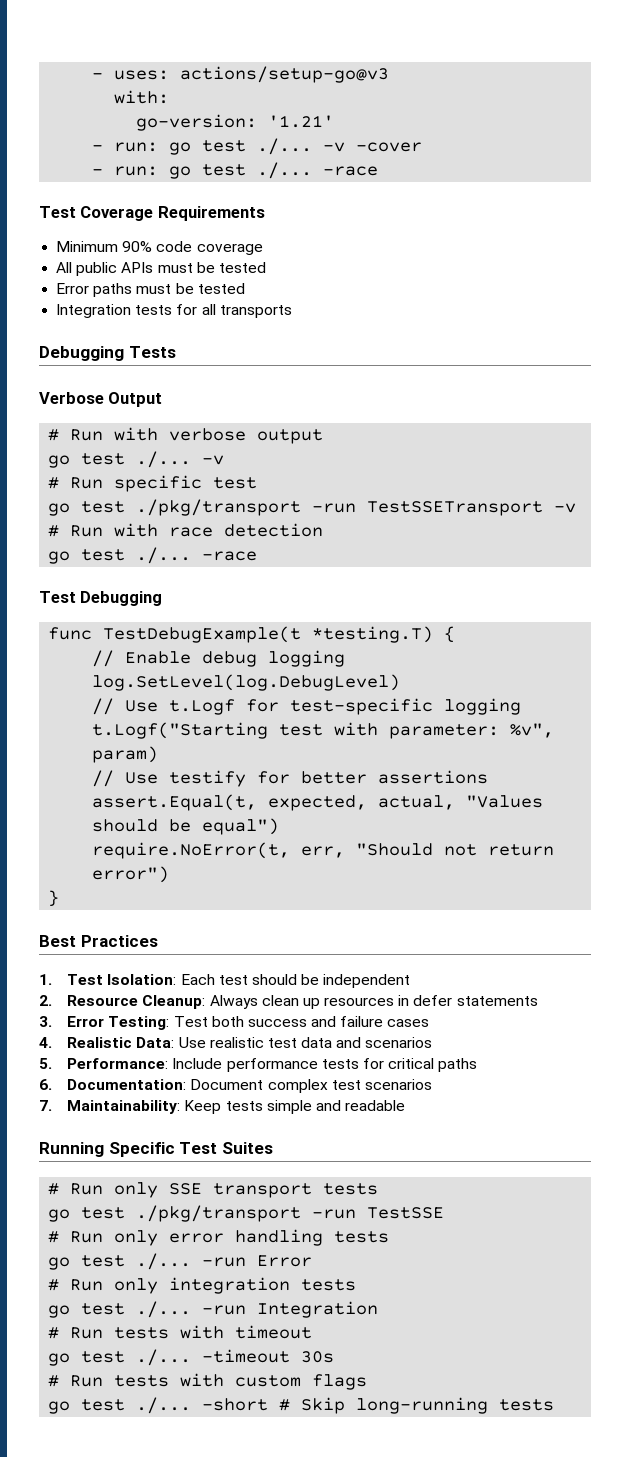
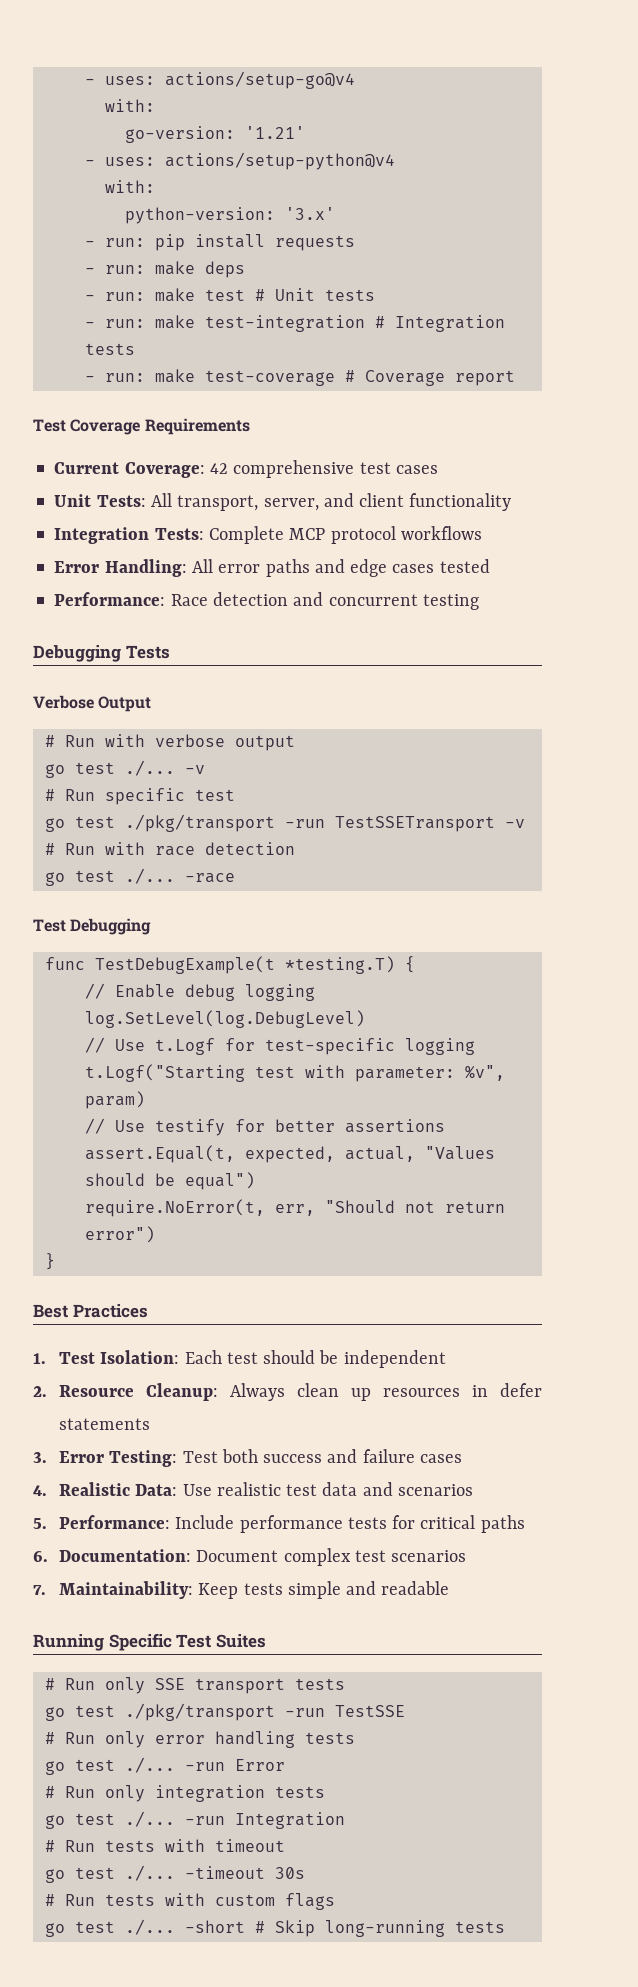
- - uses: actions/setup-go@v3
+ - uses: actions/setup-go@v4
- - run: go test ./... -v -cover
- - run: go test ./... -race
+ - uses: actions/setup-python@v4
+ with:
+ python-version: '3.x'
+ - run: pip install requests
+ - run: make deps
+ - run: make test # Unit tests
+ - run: make test-integration # Integration tests
+ - run: make test-coverage # Coverage report
  Test Coverage Requirements
- Minimum 90% code coverage
- All public APIs must be tested
- Error paths must be tested
- Integration tests for all transports
+ Current Coverage: 42 comprehensive test cases
+ Unit Tests: All transport, server, and client functionality
+ Integration Tests: Complete MCP protocol workflows
+ Error Handling: All error paths and edge cases tested
+ Performance: Race detection and concurrent testing

